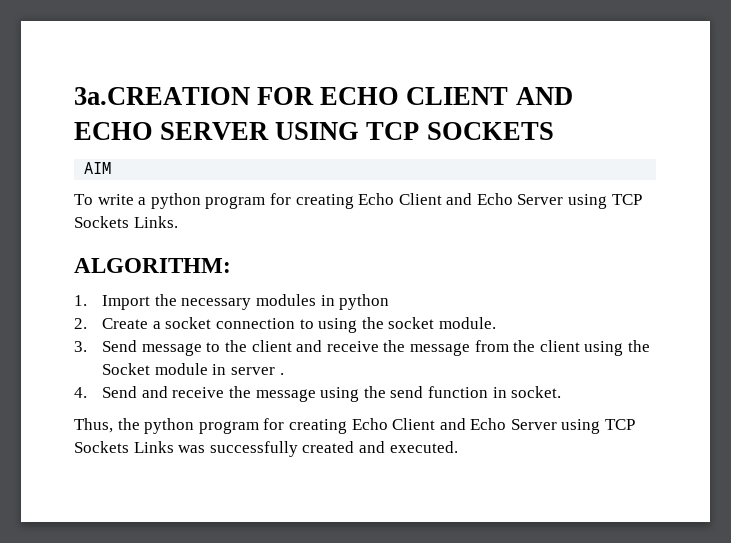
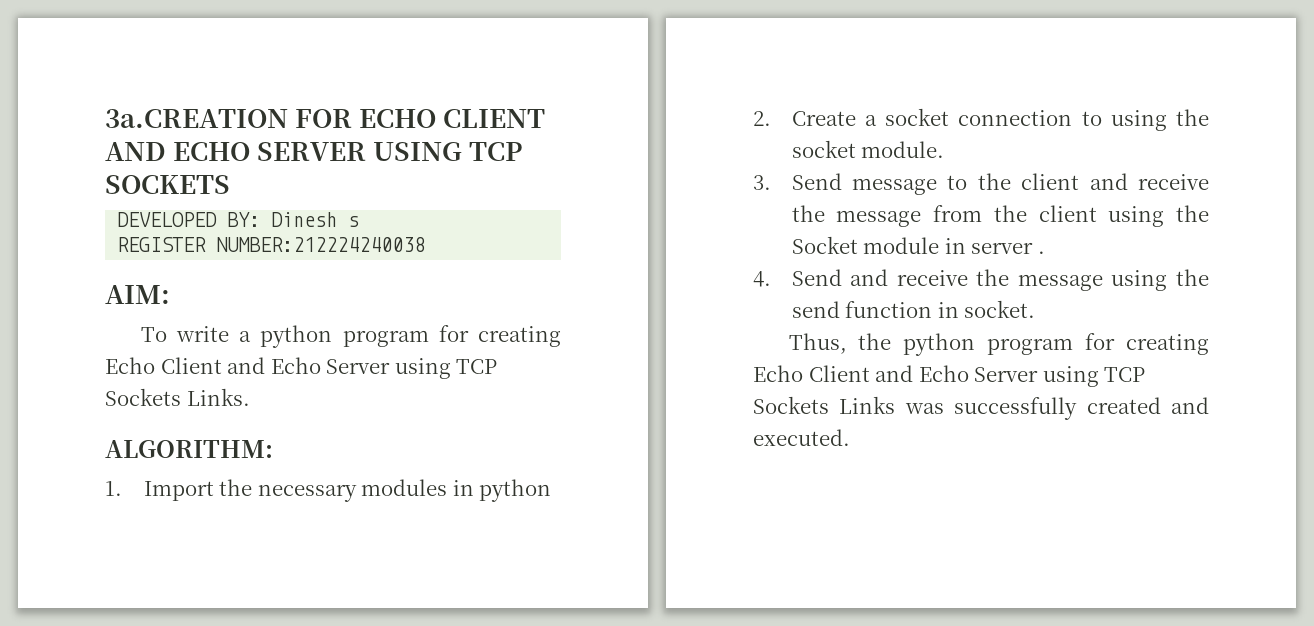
- AIM
+ DEVELOPED BY: Dinesh s
+ REGISTER NUMBER:212224240038
+ AIM:

